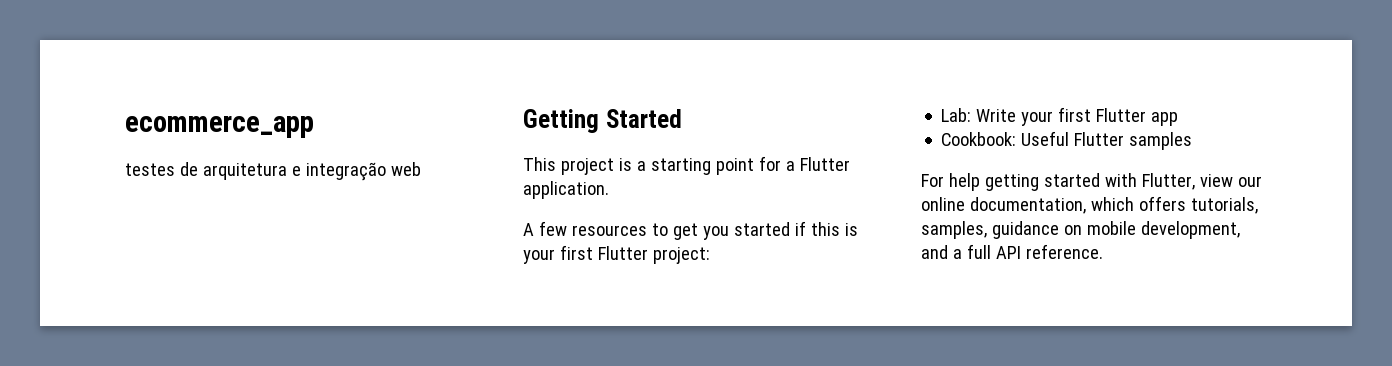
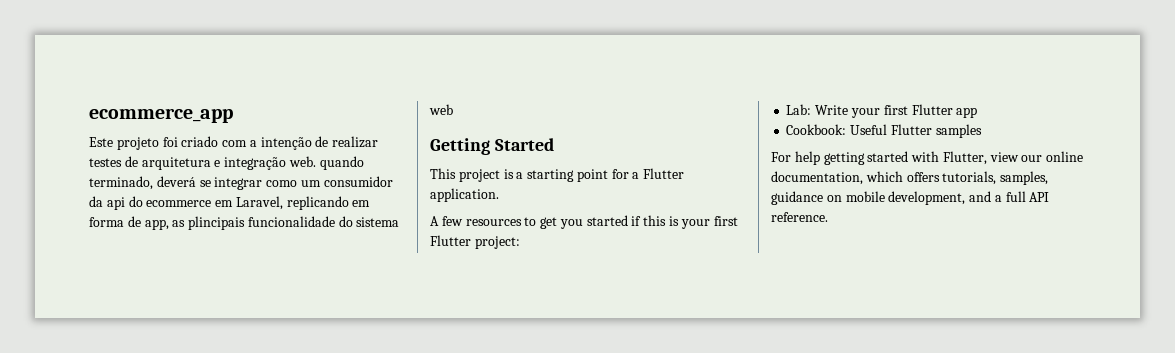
- testes de arquitetura e integração web
+ Este projeto foi criado com a intenção de realizar testes de arquitetura e integração web. quando terminado, deverá se integrar como um consumidor da api do ecommerce em Laravel, replicando em forma de app, as plincipais funcionalidade do sistema web

